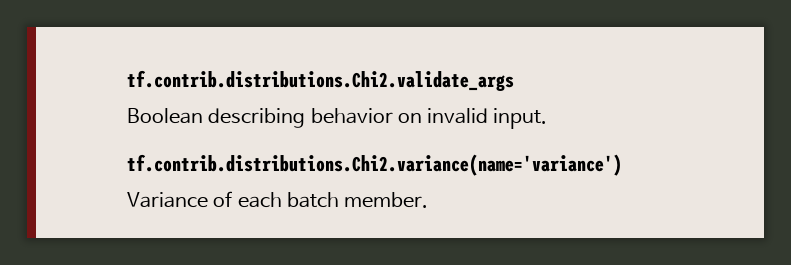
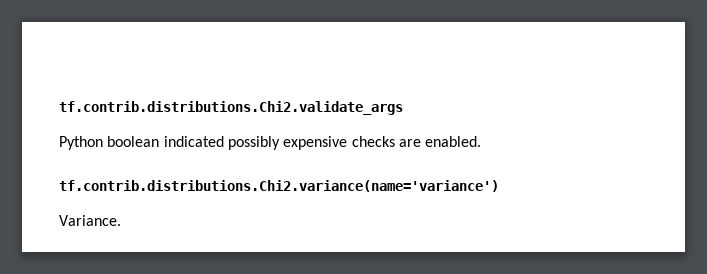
- Boolean describing behavior on invalid input.
+ Python boolean indicated possibly expensive checks are enabled.
  tf.contrib.distributions.Chi2.variance(name='variance')
- Variance of each batch member.
+ Variance.

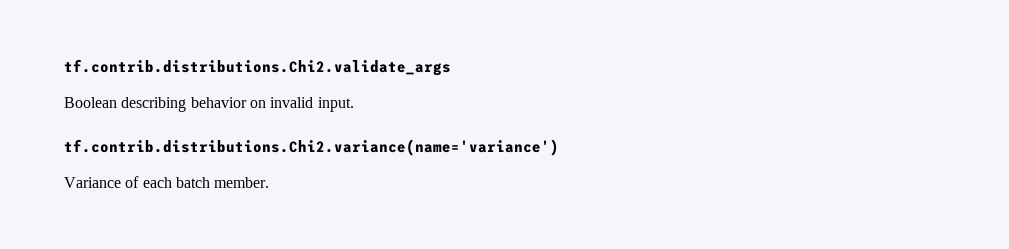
- Python boolean indicated possibly expensive checks are enabled.
+ Boolean describing behavior on invalid input.
  tf.contrib.distributions.Chi2.variance(name='variance')
- Variance.
+ Variance of each batch member.

